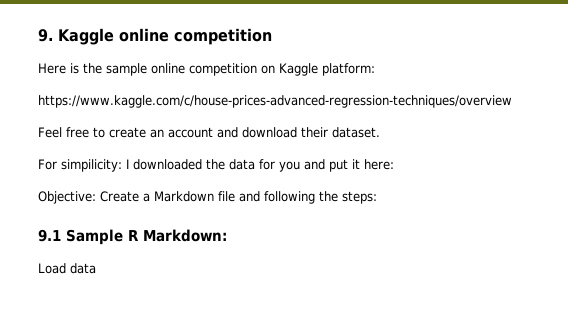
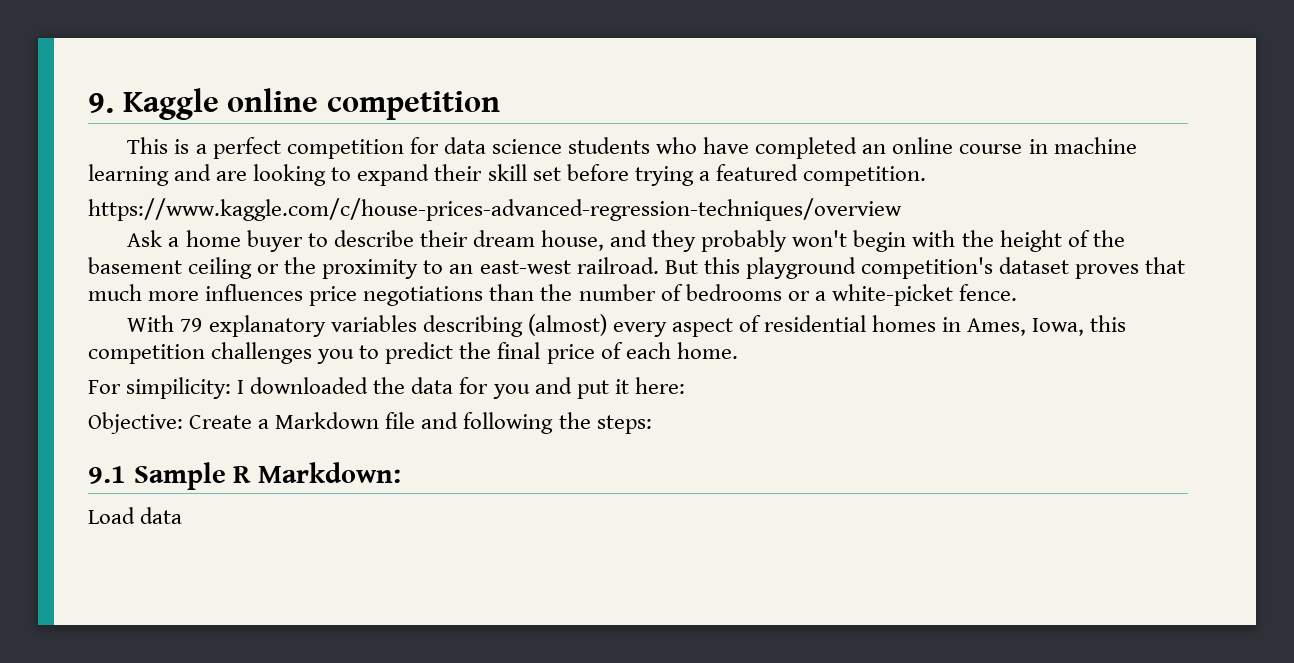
- Here is the sample online competition on Kaggle platform:
+ This is a perfect competition for data science students who have completed an online course in machine learning and are looking to expand their skill set before trying a featured competition.
  https://www.kaggle.com/c/house-prices-advanced-regression-techniques/overview
- Feel free to create an account and download their dataset.
+ Ask a home buyer to describe their dream house, and they probably won't begin with the height of the basement ceiling or the proximity to an east-west railroad. But this playground competition's dataset proves that much more influences price negotiations than the number of bedrooms or a white-picket fence.
+ With 79 explanatory variables describing (almost) every aspect of residential homes in Ames, Iowa, this competition challenges you to predict the final price of each home.

